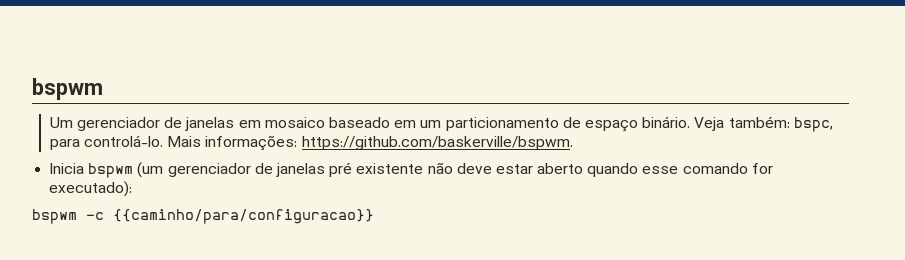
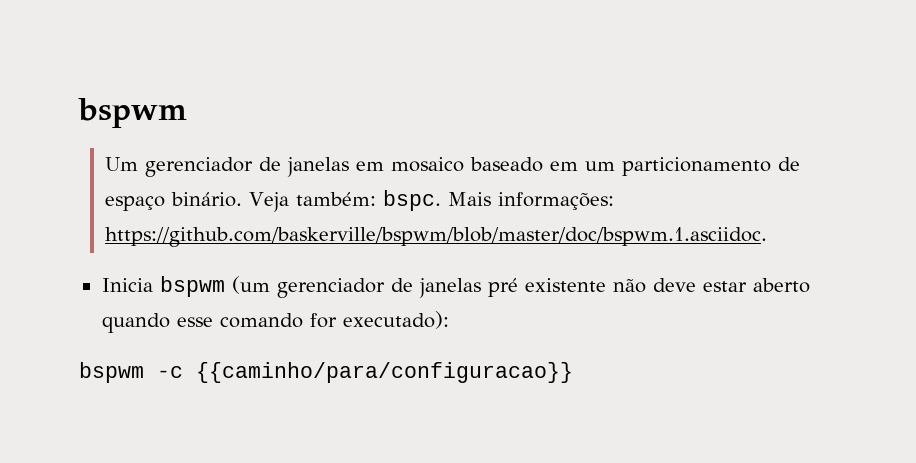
- Veja também: bspc, para controlá-lo.
+ Veja também: bspc.
- Mais informações: https://github.com/baskerville/bspwm.
+ Mais informações: https://github.com/baskerville/bspwm/blob/master/doc/bspwm.1.asciidoc.

